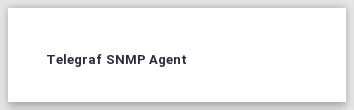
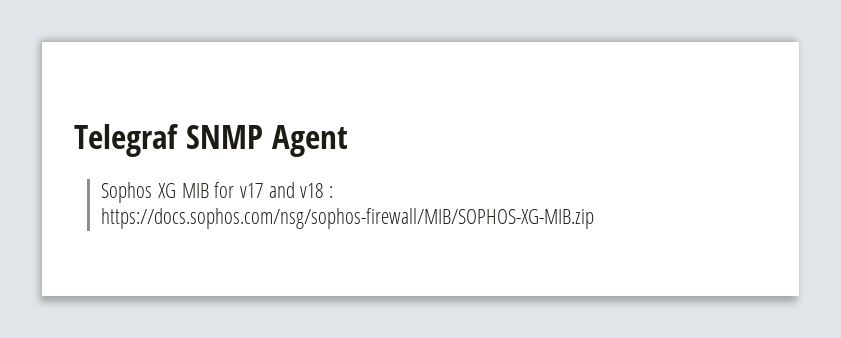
+ Sophos XG MIB for v17 and v18 : https://docs.sophos.com/nsg/sophos-firewall/MIB/SOPHOS-XG-MIB.zip

